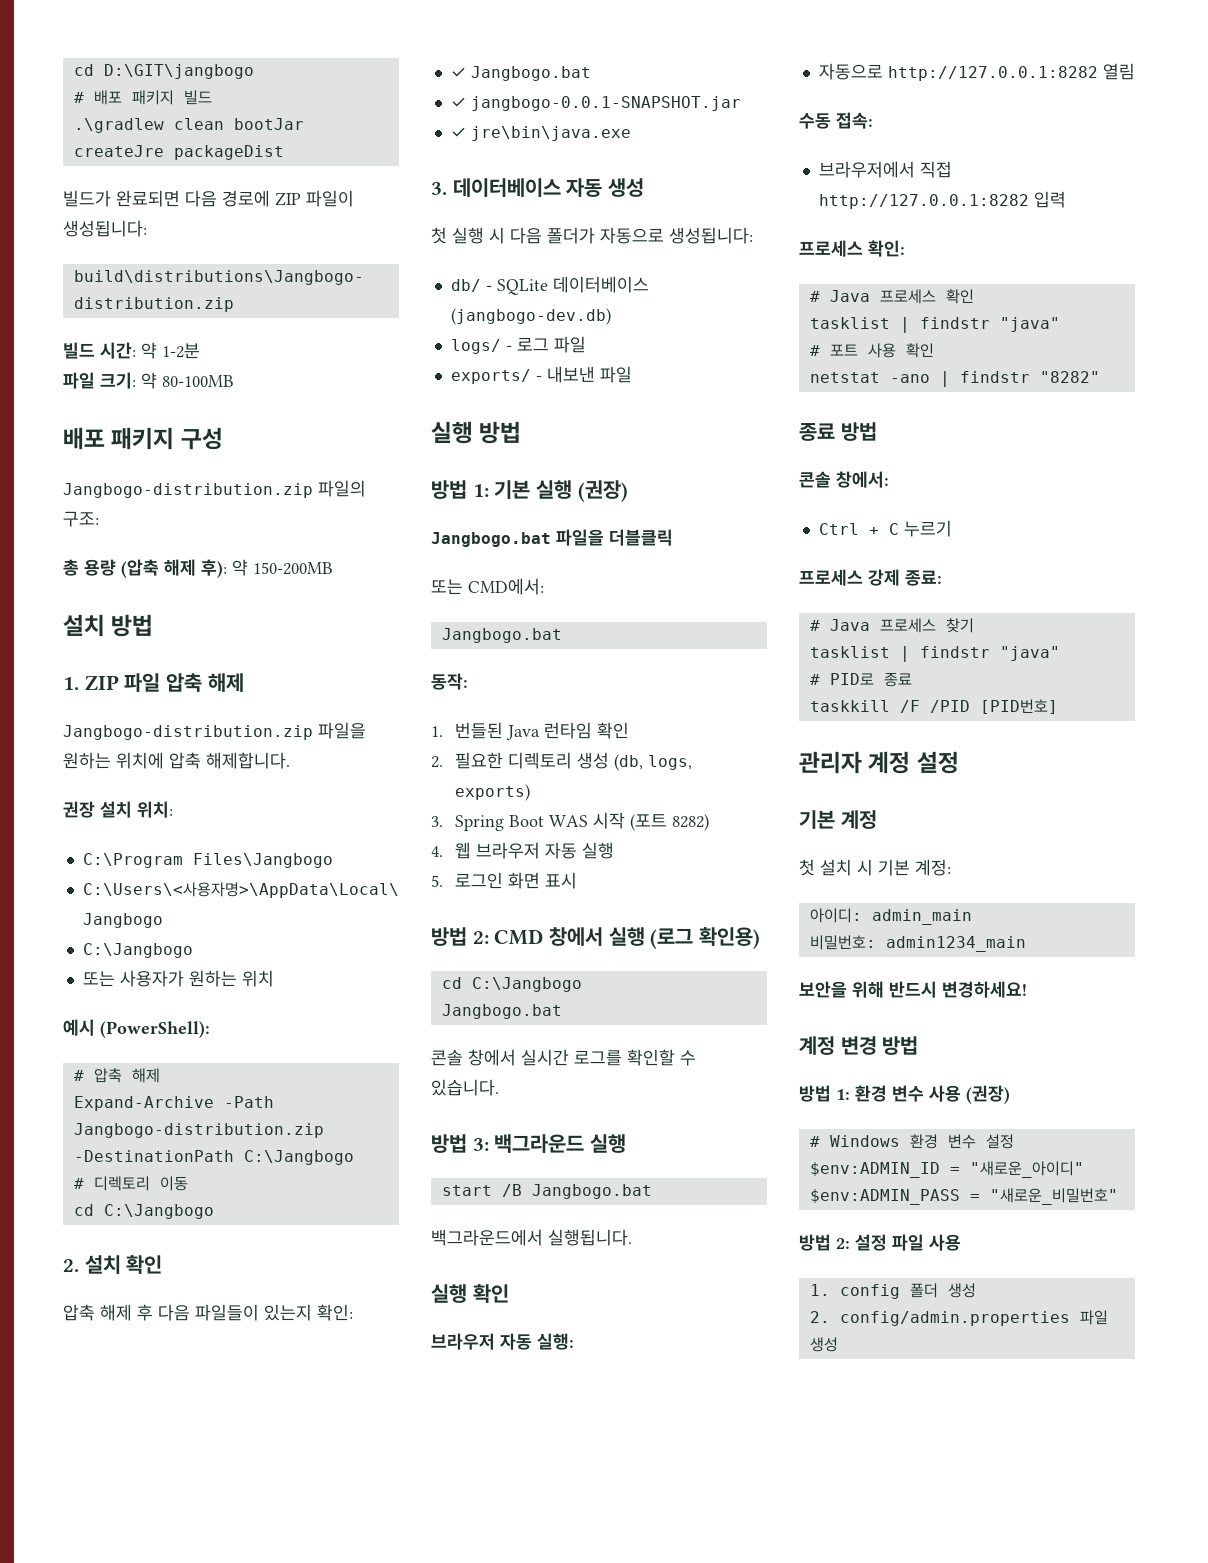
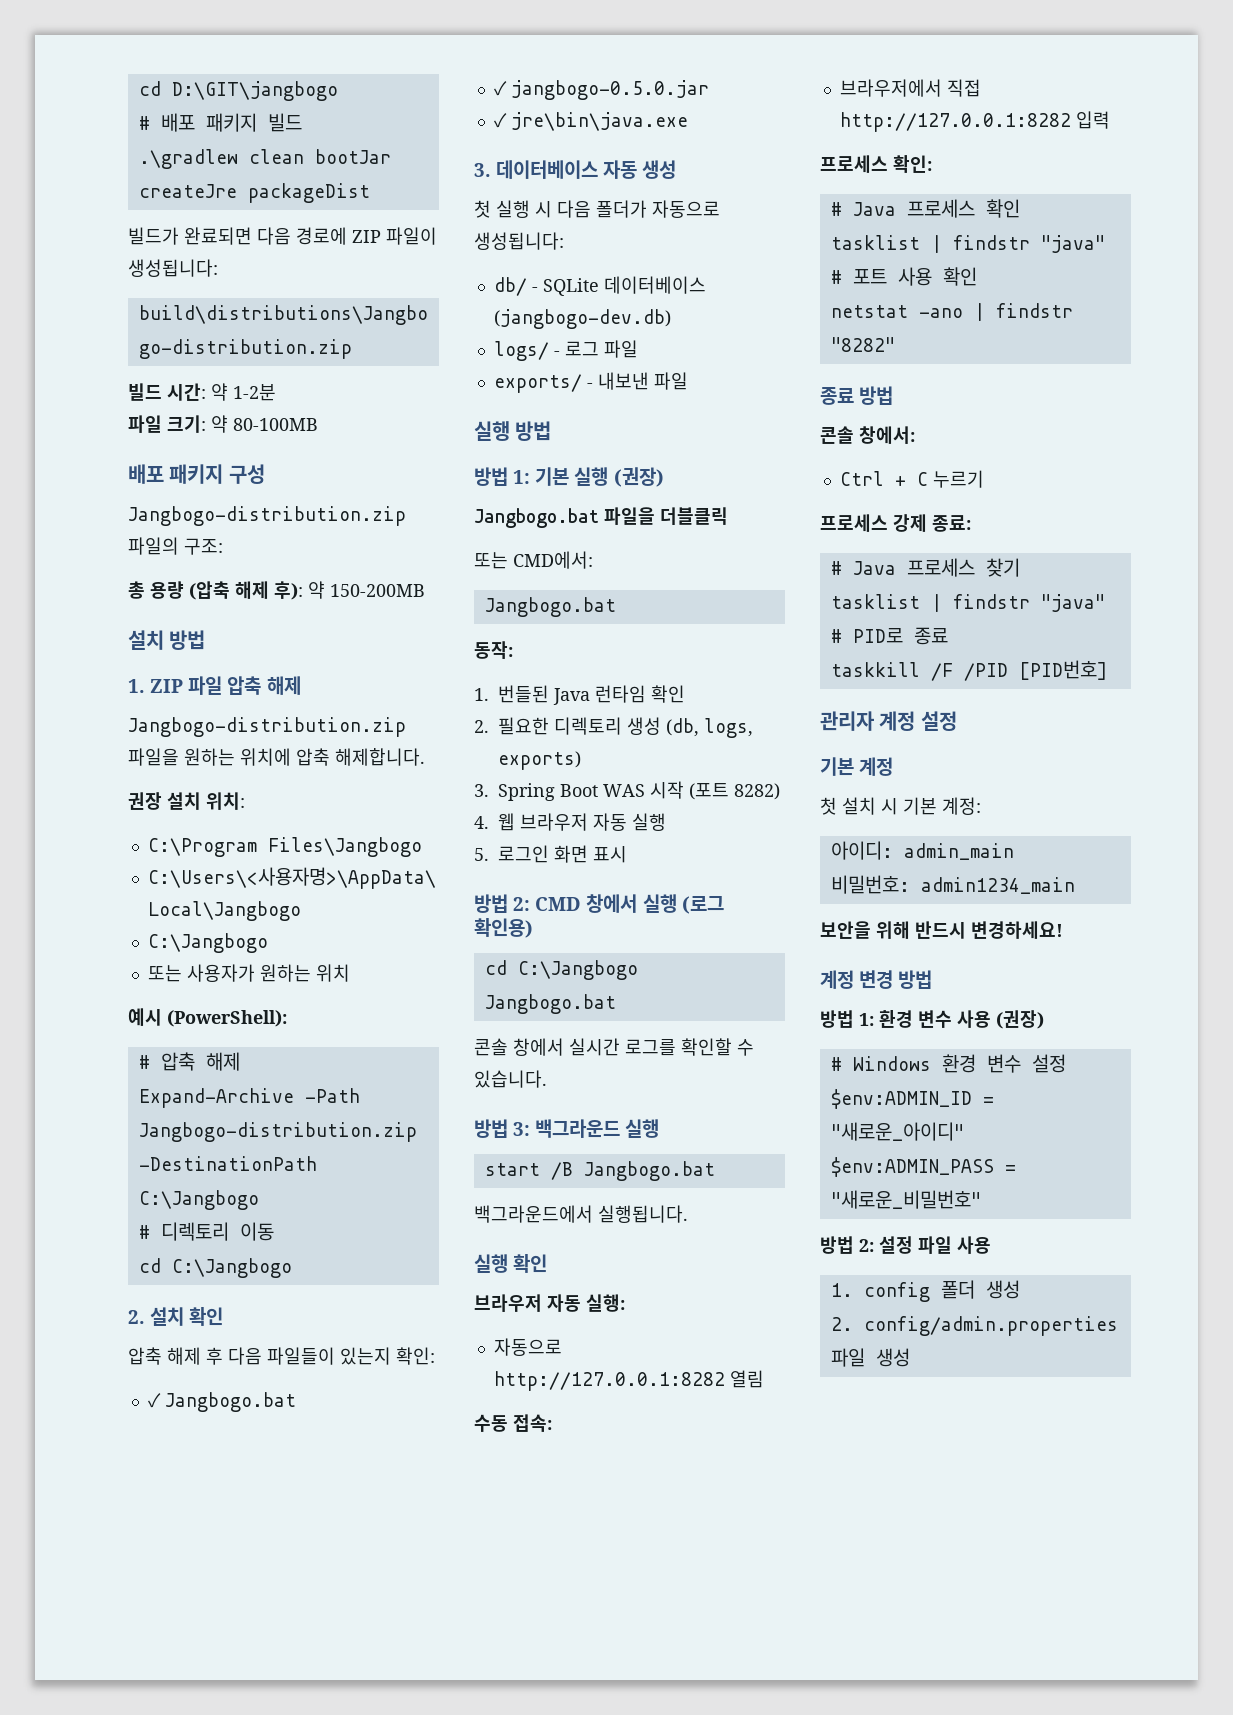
- ✓ jangbogo-0.0.1-SNAPSHOT.jar
+ ✓ jangbogo-0.5.0.jar

